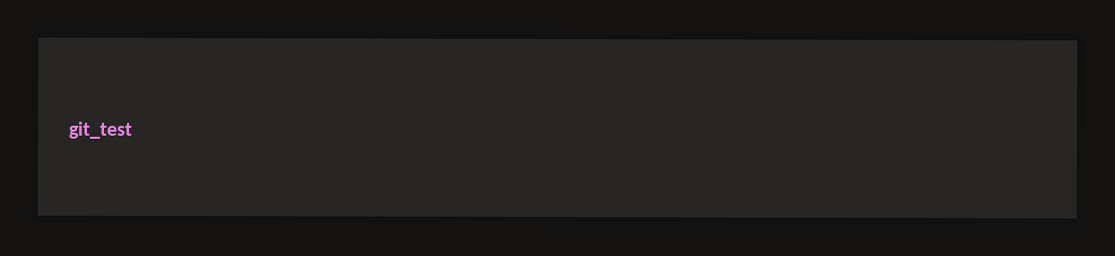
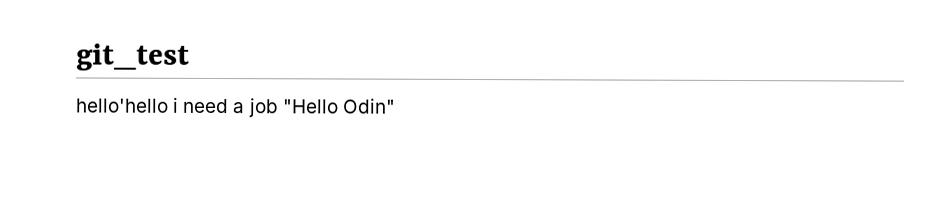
+ hello'hello i need a job "Hello Odin"

